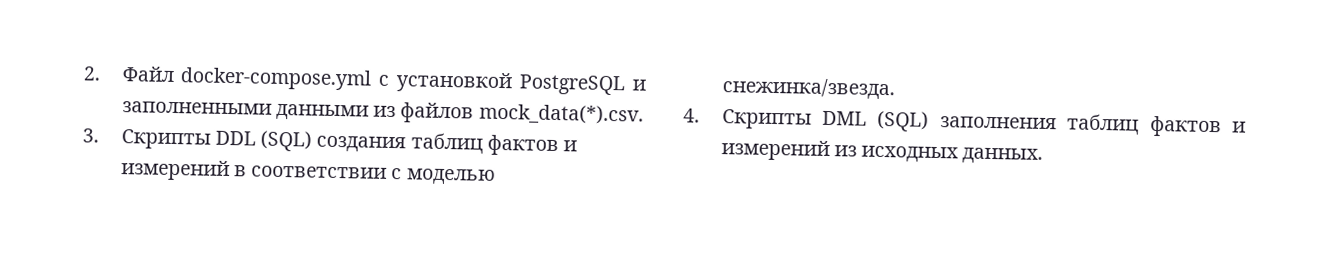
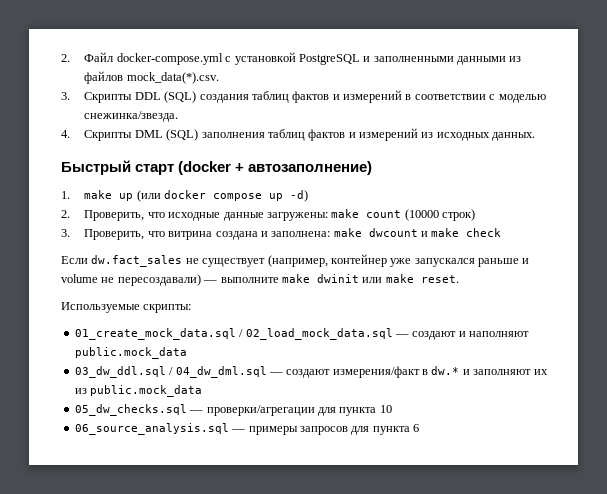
+ Быстрый старт (docker + автозаполнение)
+ 1. make up (или docker compose up -d)
+ 2. Проверить, что исходные данные загружены: make count (10000 строк)
+ 3. Проверить, что витрина создана и заполнена: make dwcount и make check
+ Если dw.fact_sales не существует (например, контейнер уже запускался раньше и volume не пересоздавали) — выполните make dwinit или make reset.
+ Используемые скрипты:
+ 01_create_mock_data.sql / 02_load_mock_data.sql — создают и наполняют public.mock_data
+ 03_dw_ddl.sql / 04_dw_dml.sql — создают измерения/факт в dw.* и заполняют их из public.mock_data
+ 05_dw_checks.sql — проверки/агрегации для пункта 10
+ 06_source_analysis.sql — примеры запросов для пункта 6

